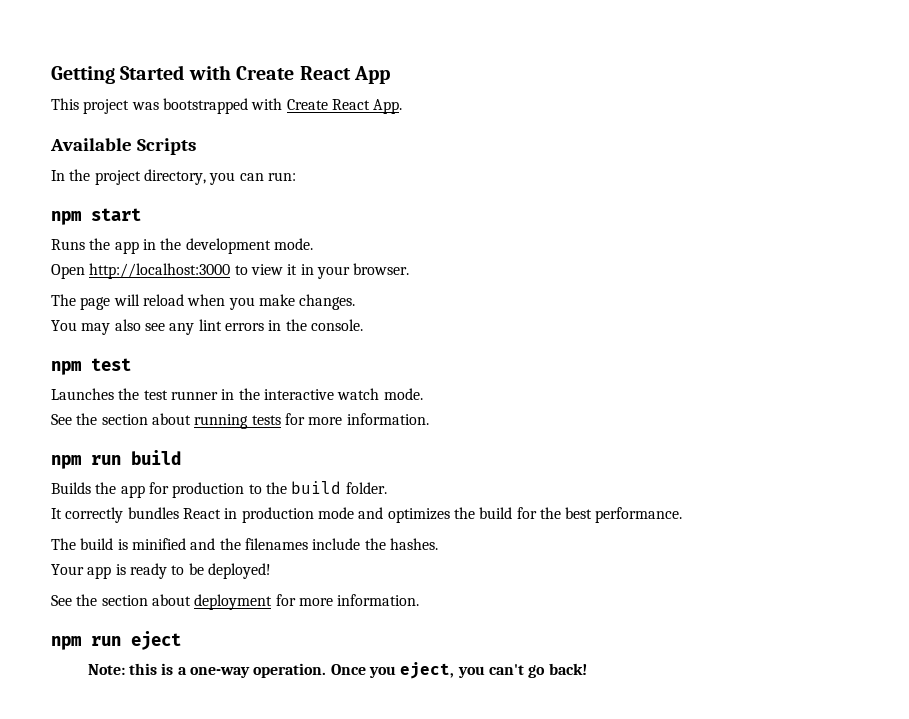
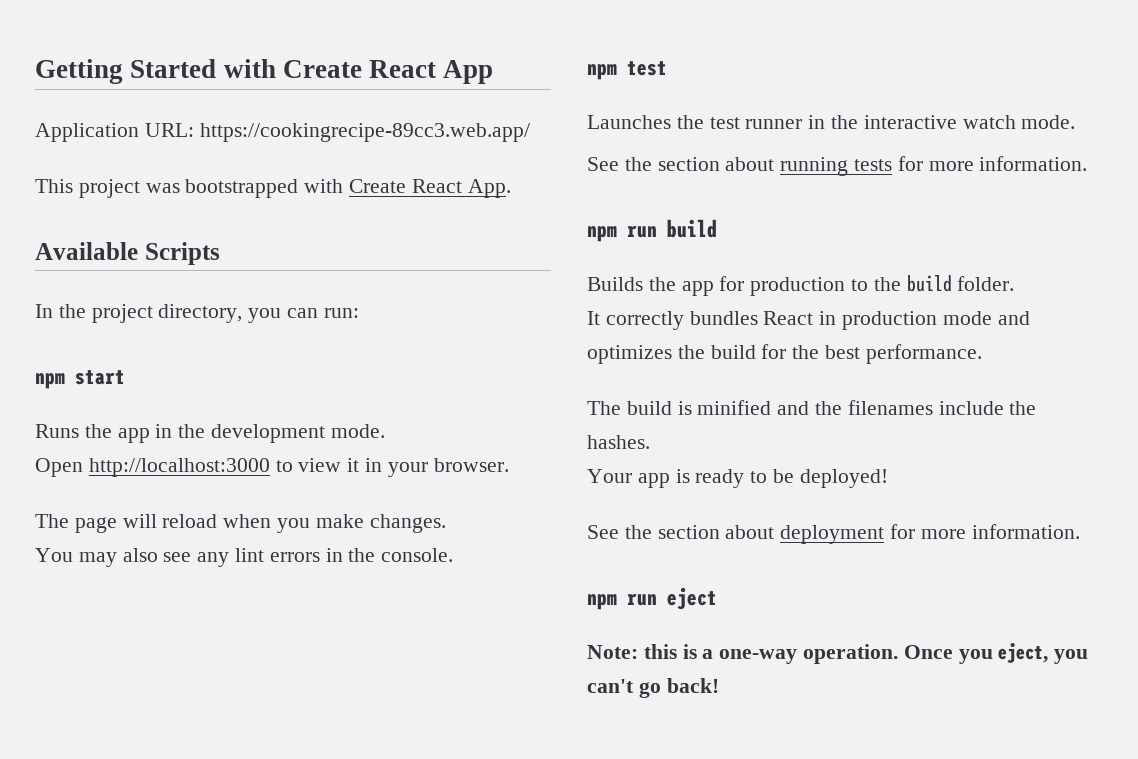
+ Application URL: https://cookingrecipe-89cc3.web.app/

